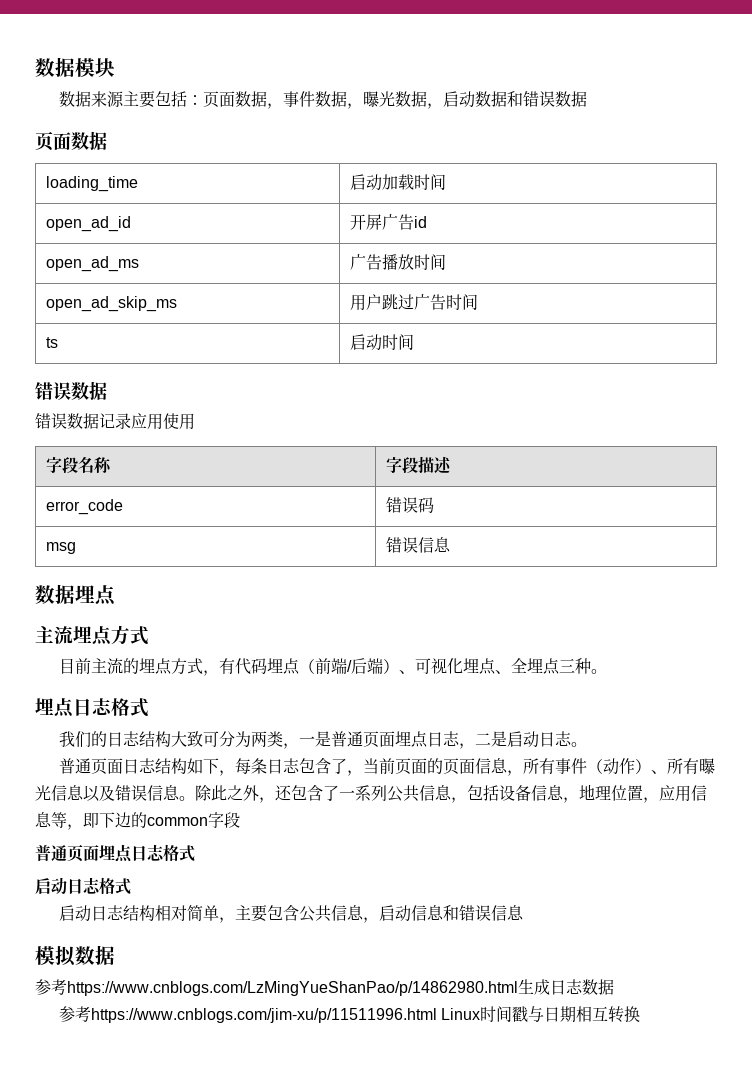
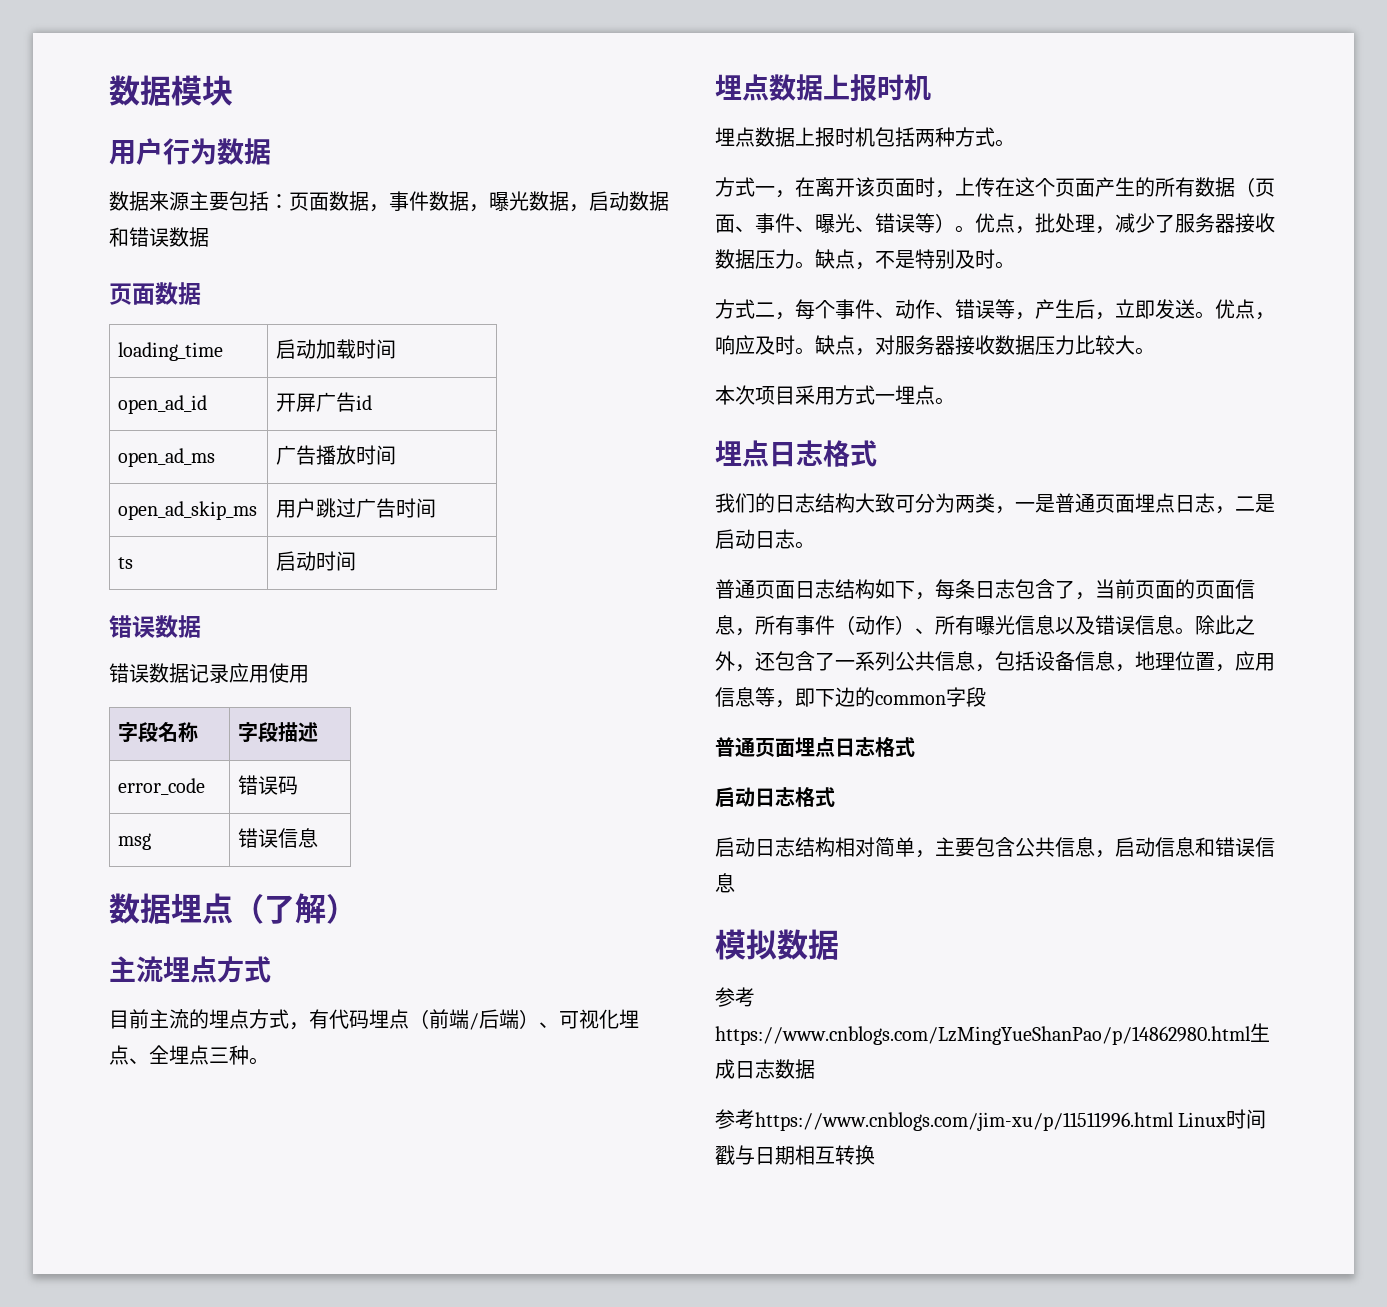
+ 用户行为数据
- 数据埋点
+ 数据埋点（了解）
  目前主流的埋点方式，有代码埋点（前端/后端）、可视化埋点、全埋点三种。
+ 埋点数据上报时机
+ 埋点数据上报时机包括两种方式。
+ 方式一，在离开该页面时，上传在这个页面产生的所有数据（页面、事件、曝光、错误等）。优点，批处理，减少了服务器接收数据压力。缺点，不是特别及时。
+ 方式二，每个事件、动作、错误等，产生后，立即发送。优点，响应及时。缺点，对服务器接收数据压力比较大。
+ 本次项目采用方式一埋点。

